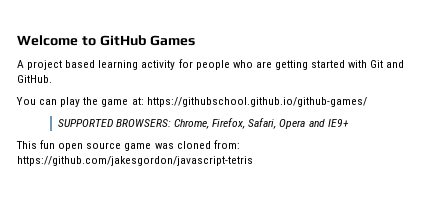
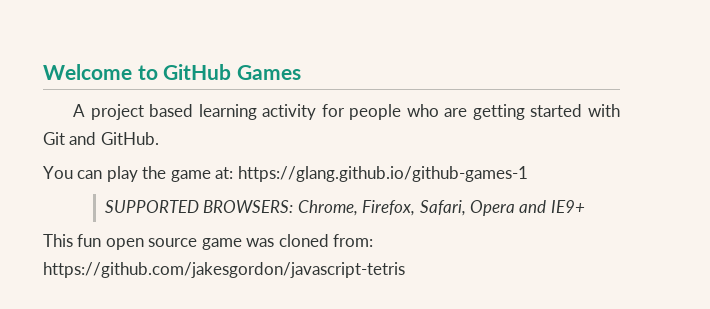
- You can play the game at: https://githubschool.github.io/github-games/
+ You can play the game at: https://glang.github.io/github-games-1

